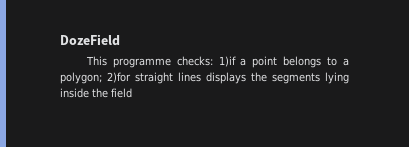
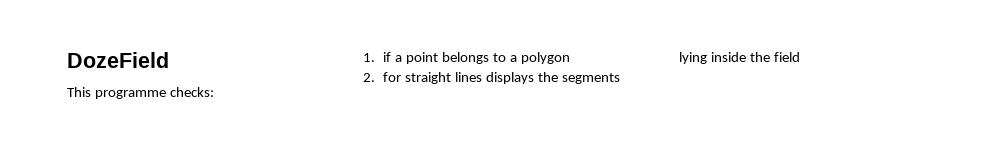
- This programme checks: 1)if a point belongs to a polygon; 2)for straight lines displays the segments lying inside the field
+ This programme checks:
+ 1. if a point belongs to a polygon
+ 2. for straight lines displays the segments lying inside the field

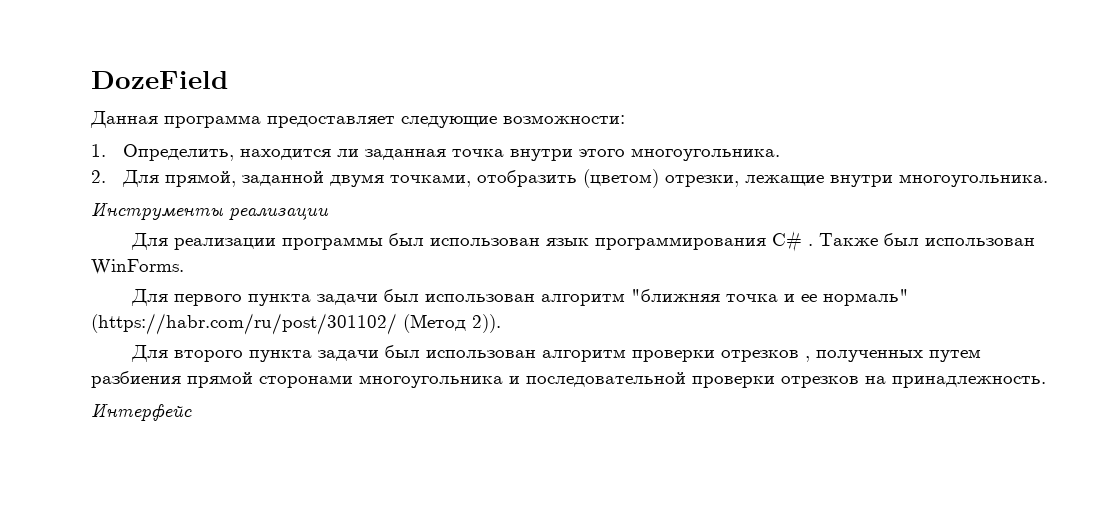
- This programme checks:
- 1. if a point belongs to a polygon
- 2. for straight lines displays the segments lying inside the field
+ Данная программа предоставляет следующие возможности:
+ 1. Определить, находится ли заданная точка внутри этого многоугольника.
+ 2. Для прямой, заданной двумя точками, отобразить (цветом) отрезки, лежащие внутри многоугольника.
+ Инструменты реализации
+ Для реализации программы был использован язык программирования C# . Также был использован WinForms.
+ Для первого пункта задачи был использован алгоритм "ближняя точка и ее нормаль" (https://habr.com/ru/post/301102/ (Метод 2)).
+ Для второго пункта задачи был использован алгоритм проверки отрезков , полученных путем разбиения прямой сторонами многоугольника и последовательной проверки отрезков на принадлежность.
+ Интерфейс

